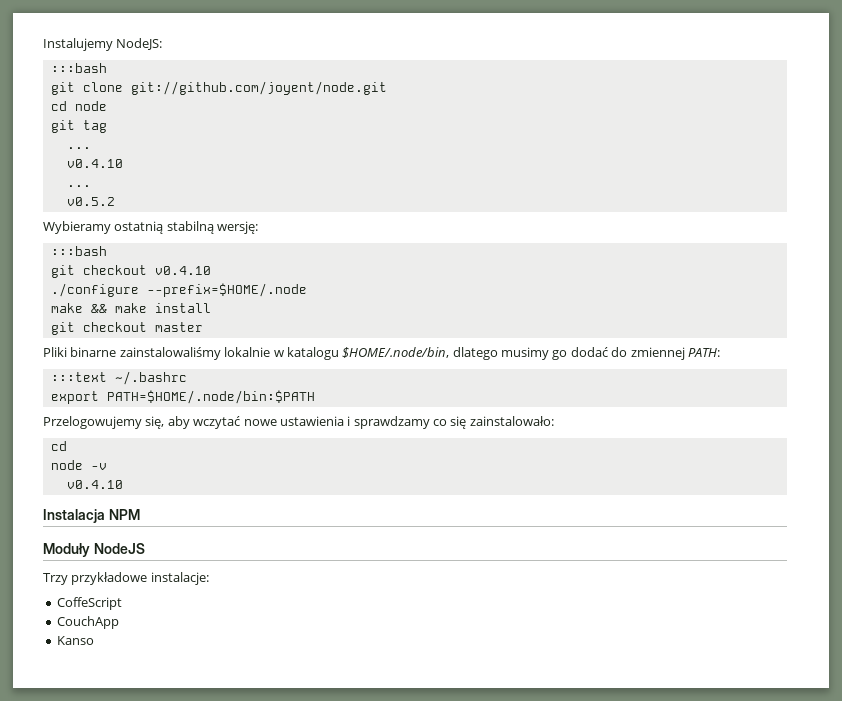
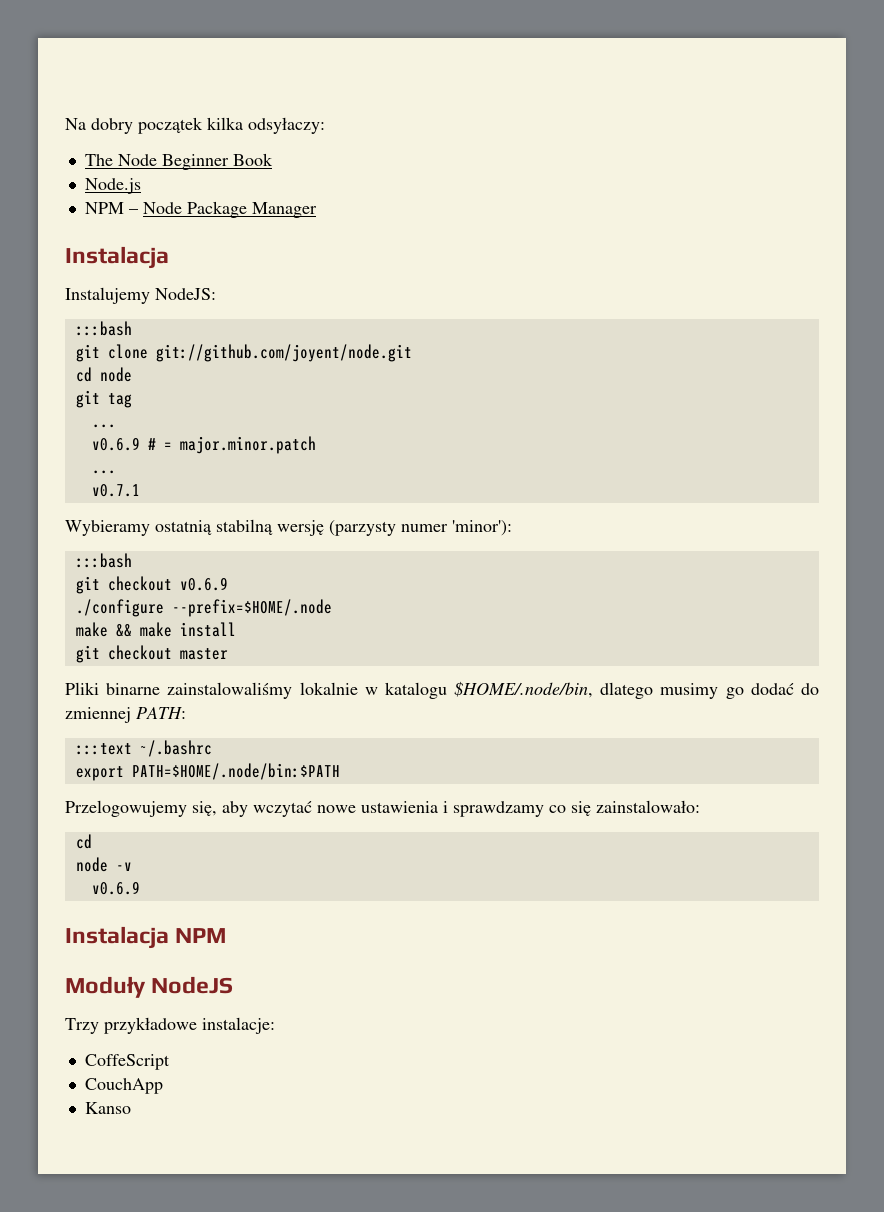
+ Na dobry początek kilka odsyłaczy:
+ The Node Beginner Book
+ Node.js
+ NPM – Node Package Manager
+ Instalacja
  git tag
  ...
- v0.4.10
+ v0.6.9 # = major.minor.patch
  ...
- v0.5.2
+ v0.7.1
- Wybieramy ostatnią stabilną wersję:
+ Wybieramy ostatnią stabilną wersję (parzysty numer 'minor'):
- git checkout v0.4.10
+ git checkout v0.6.9
  node -v
- v0.4.10
+ v0.6.9

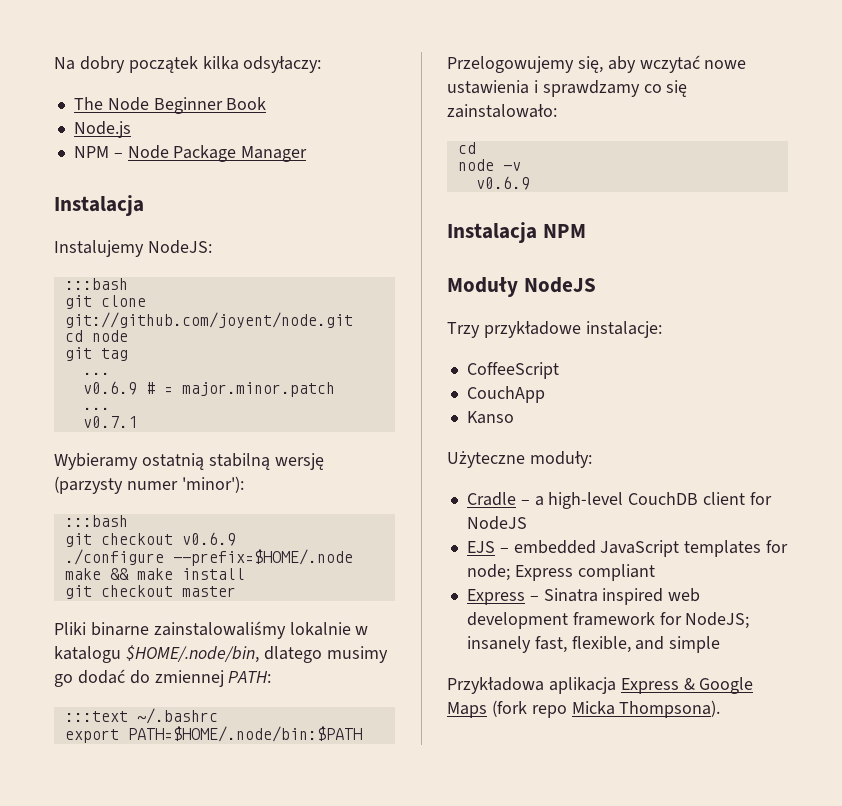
- CoffeScript
+ CoffeeScript
+ Użyteczne moduły:
+ Cradle – a high-level CouchDB client for NodeJS
+ EJS – embedded JavaScript templates for node; Express compliant
+ Express – Sinatra inspired web development framework for NodeJS; insanely fast, flexible, and simple
+ Przykładowa aplikacja Express & Google Maps (fork repo Micka Thompsona).

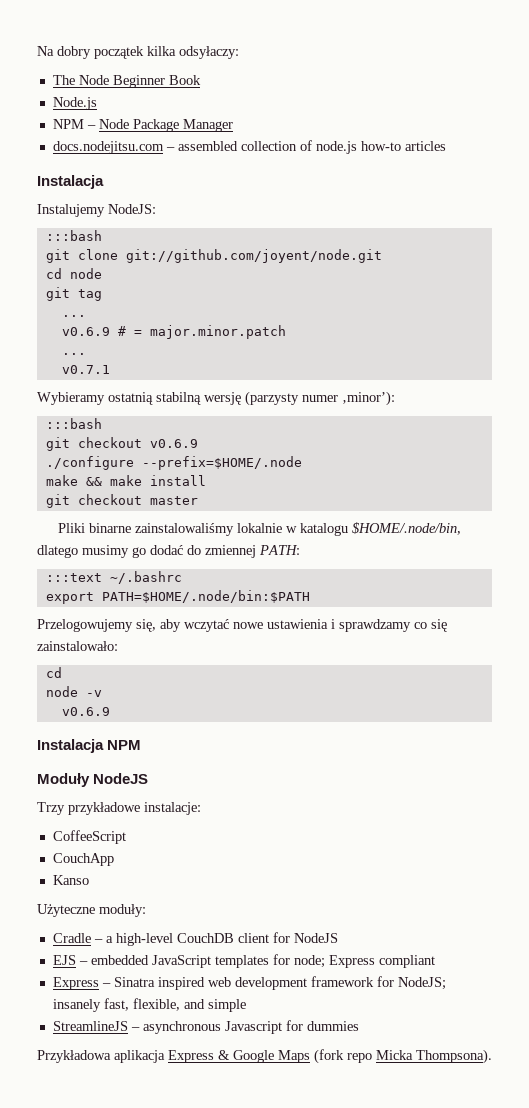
+ docs.nodejitsu.com – assembled collection of node.js how-to articles
- Wybieramy ostatnią stabilną wersję (parzysty numer 'minor'):
+ Wybieramy ostatnią stabilną wersję (parzysty numer ‚minor’):
+ StreamlineJS – asynchronous Javascript for dummies

